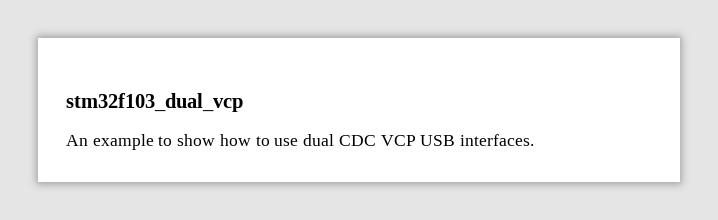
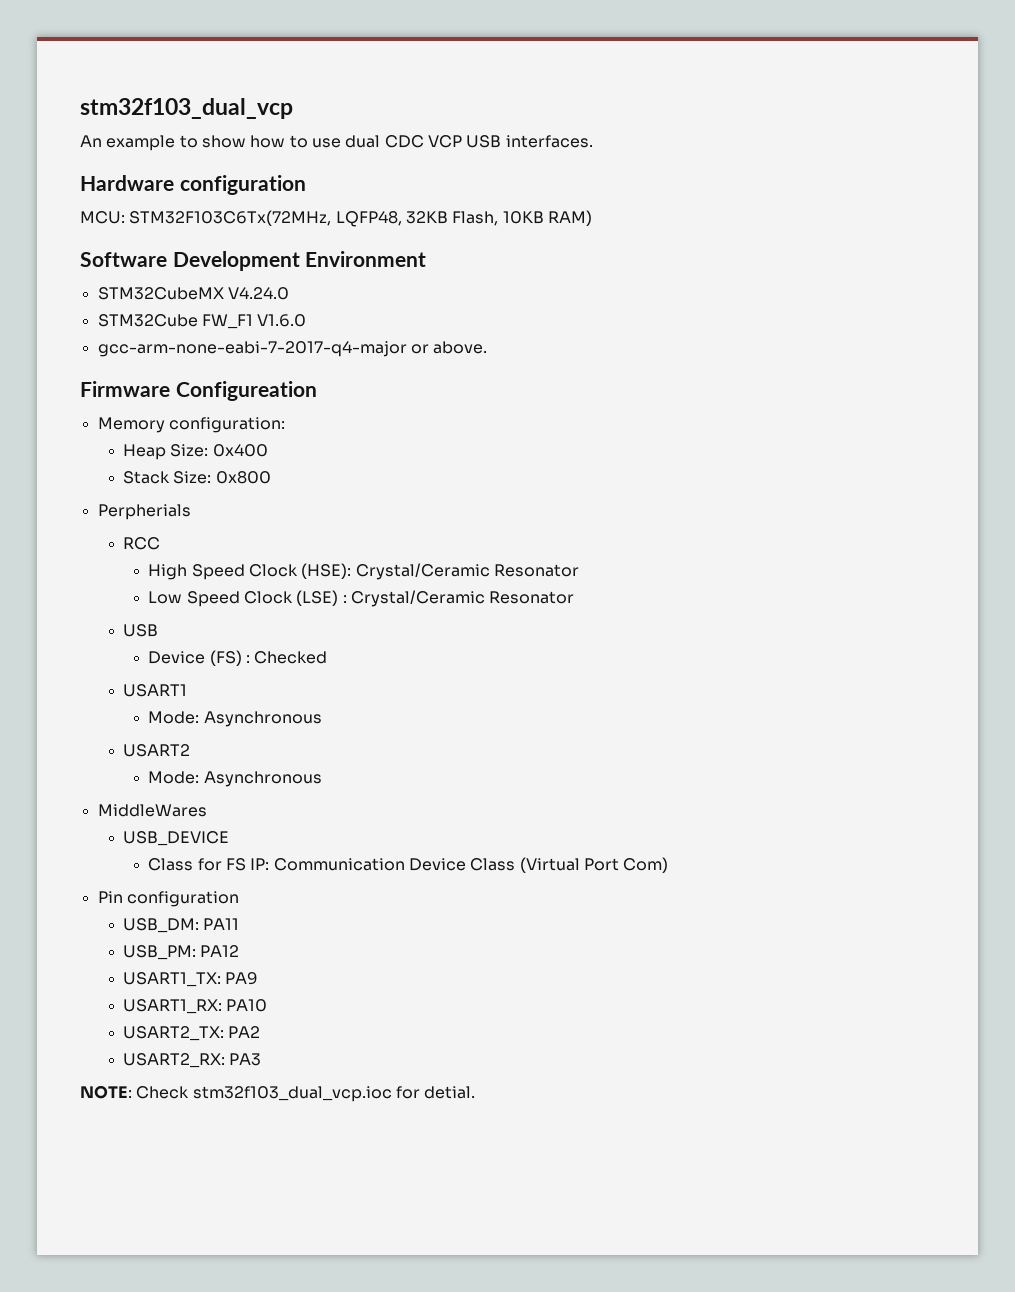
+ Hardware configuration
+ MCU: STM32F103C6Tx(72MHz, LQFP48, 32KB Flash, 10KB RAM)
+ Software Development Environment
+ STM32CubeMX V4.24.0
+ STM32Cube FW_F1 V1.6.0
+ gcc-arm-none-eabi-7-2017-q4-major or above.
+ Firmware Configureation
+ Memory configuration:
+ Heap Size: 0x400
+ Stack Size: 0x800
+ Perpherials
+ RCC
+ High Speed Clock (HSE): Crystal/Ceramic Resonator
+ Low Speed Clock (LSE) : Crystal/Ceramic Resonator
+ USB
+ Device (FS) : Checked
+ USART1
+ Mode: Asynchronous
+ USART2
+ Mode: Asynchronous
+ MiddleWares
+ USB_DEVICE
+ Class for FS IP: Communication Device Class (Virtual Port Com)
+ Pin configuration
+ USB_DM: PA11
+ USB_PM: PA12
+ USART1_TX: PA9
+ USART1_RX: PA10
+ USART2_TX: PA2
+ USART2_RX: PA3
+ NOTE: Check stm32f103_dual_vcp.ioc for detial.

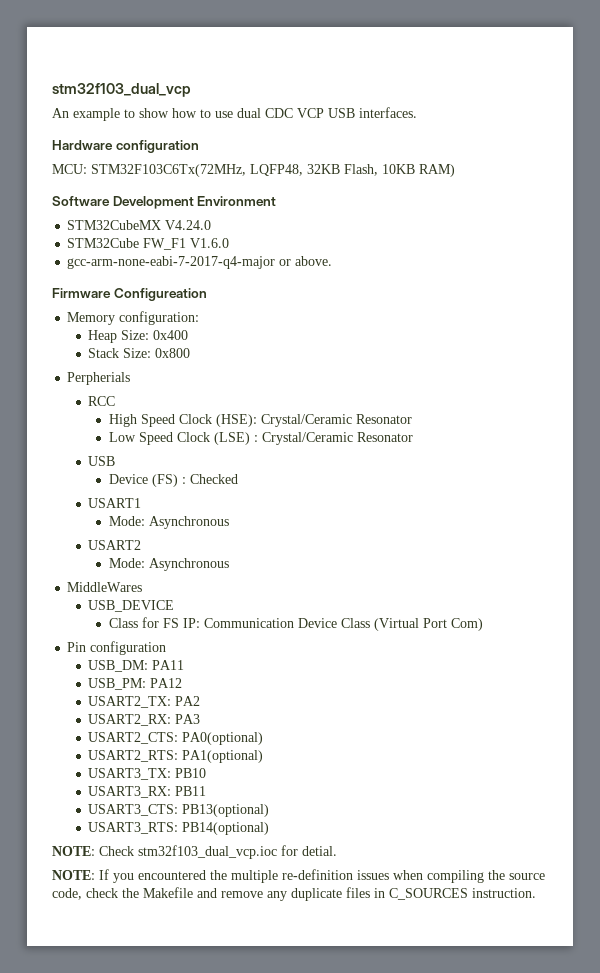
- USART1_TX: PA9
- USART1_RX: PA10
+ USART2_CTS: PA0(optional)
+ USART2_RTS: PA1(optional)
+ USART3_TX: PB10
+ USART3_RX: PB11
+ USART3_CTS: PB13(optional)
+ USART3_RTS: PB14(optional)
+ NOTE: If you encountered the multiple re-definition issues when compiling the source code, check the Makefile and remove any duplicate files in C_SOURCES instruction.

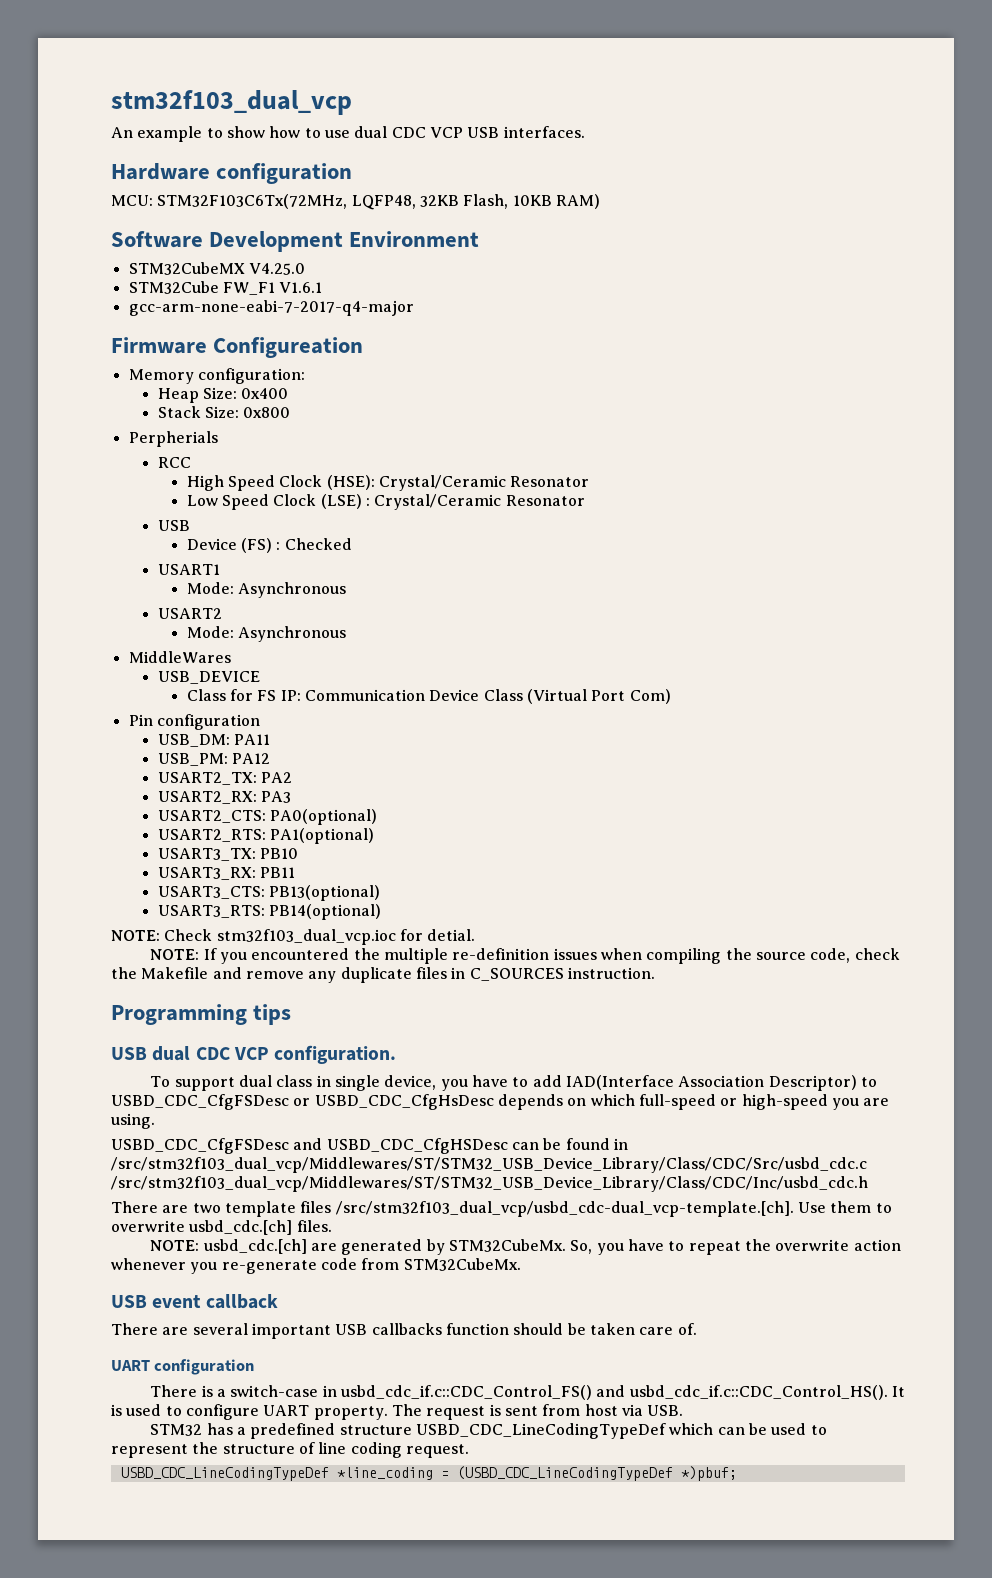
- STM32CubeMX V4.24.0
+ STM32CubeMX V4.25.0
- STM32Cube FW_F1 V1.6.0
+ STM32Cube FW_F1 V1.6.1
- gcc-arm-none-eabi-7-2017-q4-major or above.
+ gcc-arm-none-eabi-7-2017-q4-major
+ Programming tips
+ USB dual CDC VCP configuration.
+ To support dual class in single device, you have to add IAD(Interface Association Descriptor) to USBD_CDC_CfgFSDesc or USBD_CDC_CfgHsDesc depends on which full-speed or high-speed you are using.
+ USBD_CDC_CfgFSDesc and USBD_CDC_CfgHSDesc can be found in /src/stm32f103_dual_vcp/Middlewares/ST/STM32_USB_Device_Library/Class/CDC/Src/usbd_cdc.c /src/stm32f103_dual_vcp/Middlewares/ST/STM32_USB_Device_Library/Class/CDC/Inc/usbd_cdc.h
+ There are two template files /src/stm32f103_dual_vcp/usbd_cdc-dual_vcp-template.[ch]. Use them to overwrite usbd_cdc.[ch] files.
+ NOTE: usbd_cdc.[ch] are generated by STM32CubeMx. So, you have to repeat the overwrite action whenever you re-generate code from STM32CubeMx.
+ USB event callback
+ There are several important USB callbacks function should be taken care of.
+ UART configuration
+ There is a switch-case in usbd_cdc_if.c::CDC_Control_FS() and usbd_cdc_if.c::CDC_Control_HS(). It is used to configure UART property. The request is sent from host via USB.
+ STM32 has a predefined structure USBD_CDC_LineCodingTypeDef which can be used to represent the structure of line coding request.
+ USBD_CDC_LineCodingTypeDef *line_coding = (USBD_CDC_LineCodingTypeDef *)pbuf;

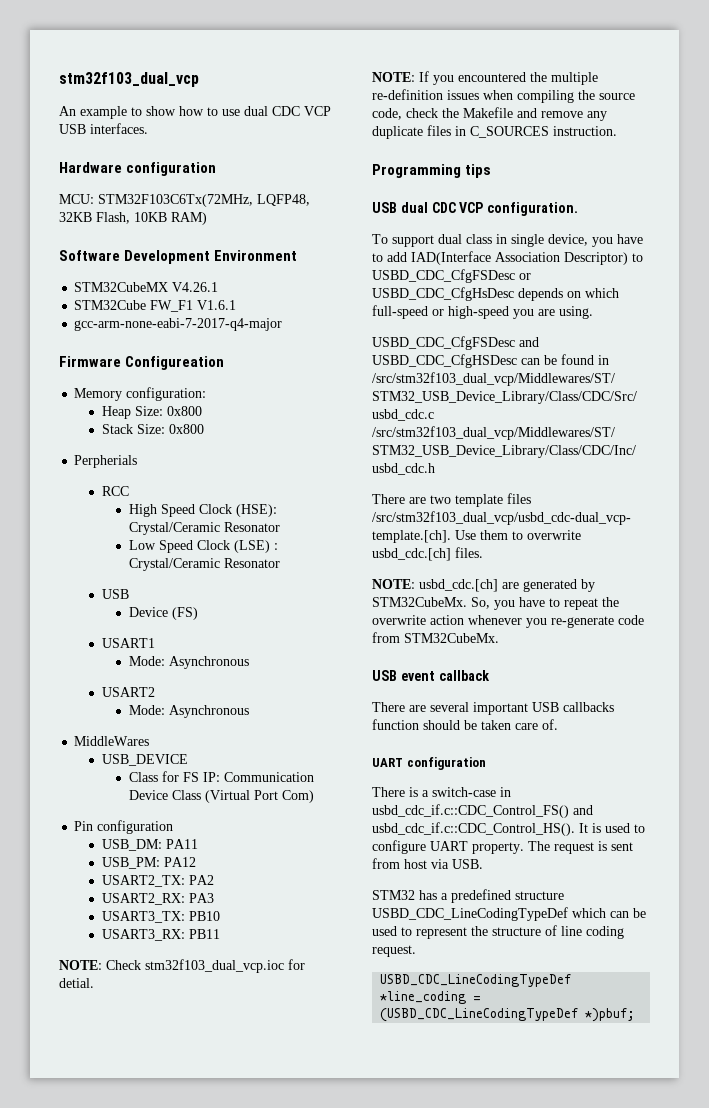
- STM32CubeMX V4.25.0
+ STM32CubeMX V4.26.1
- Heap Size: 0x400
+ Heap Size: 0x800
- Device (FS) : Checked
+ Device (FS)
- USART2_CTS: PA0(optional)
- USART2_RTS: PA1(optional)
- USART3_CTS: PB13(optional)
- USART3_RTS: PB14(optional)

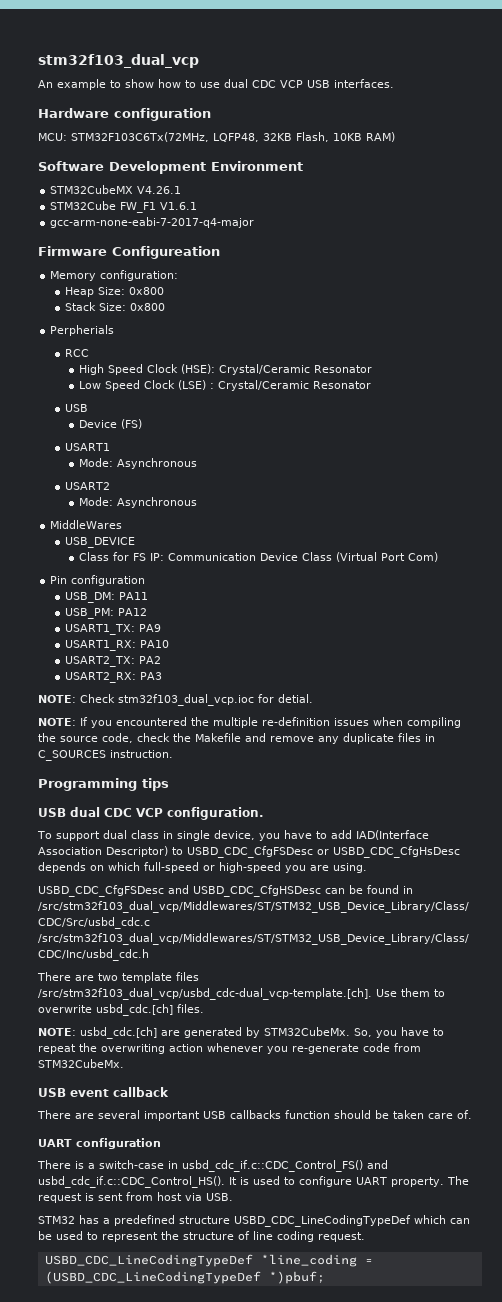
+ USART1_TX: PA9
+ USART1_RX: PA10
- USART3_TX: PB10
- USART3_RX: PB11
- So, you have to repeat the overwrite action whenever you re-generate code from STM32CubeMx.
+ So, you have to repeat the overwriting action whenever you re-generate code from STM32CubeMx.

